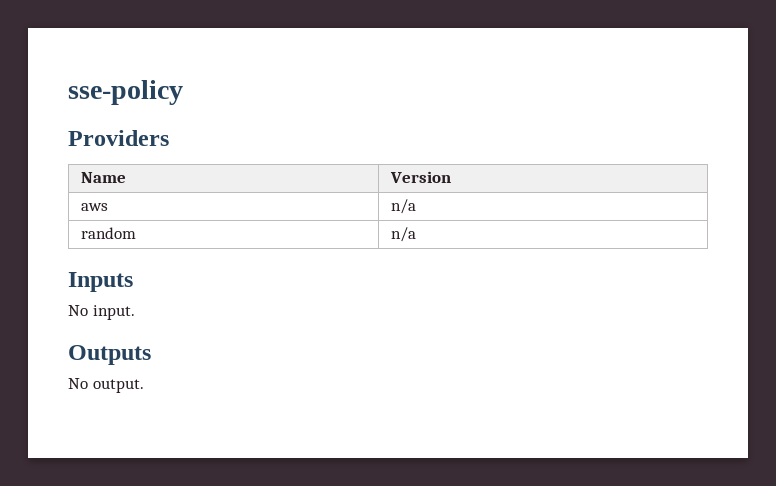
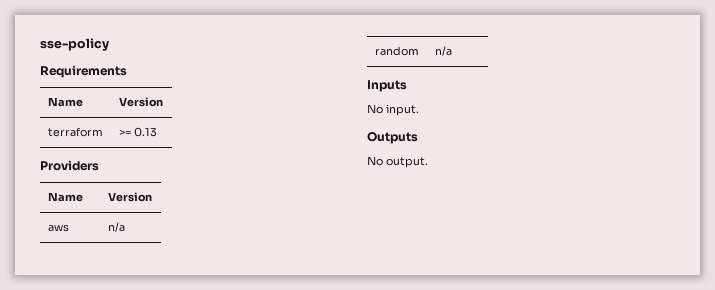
+ Requirements
+ Name | Version
+ terraform | >= 0.13

